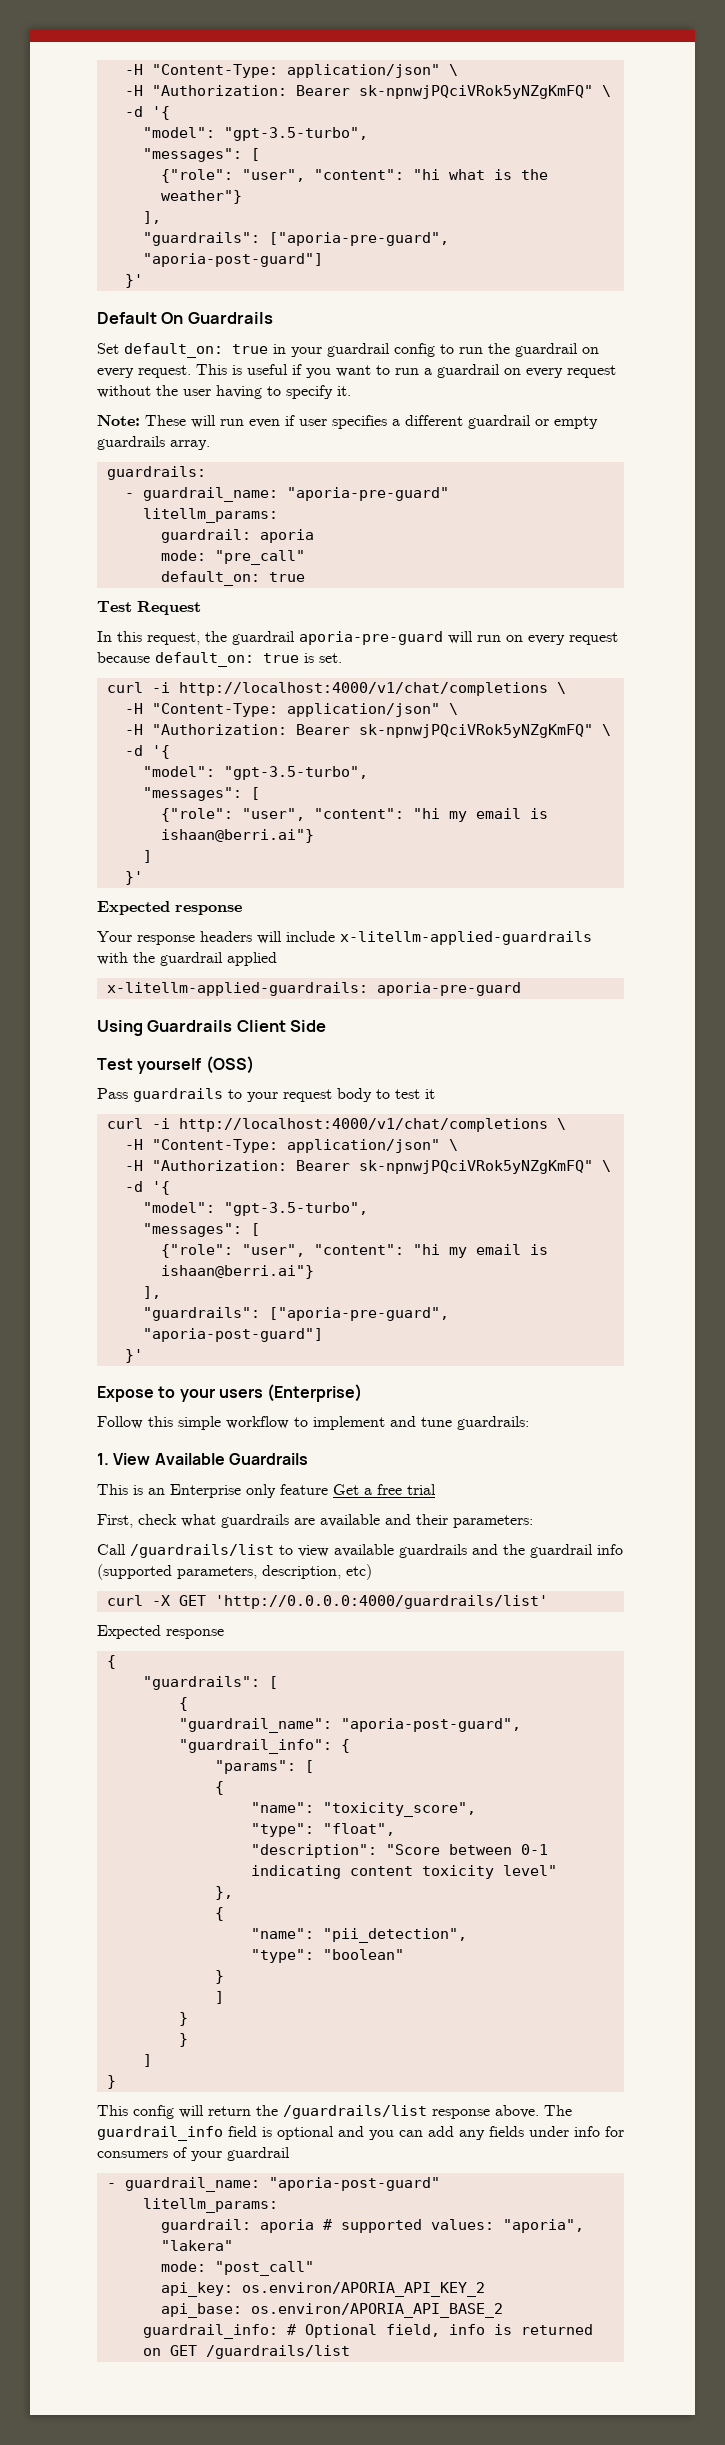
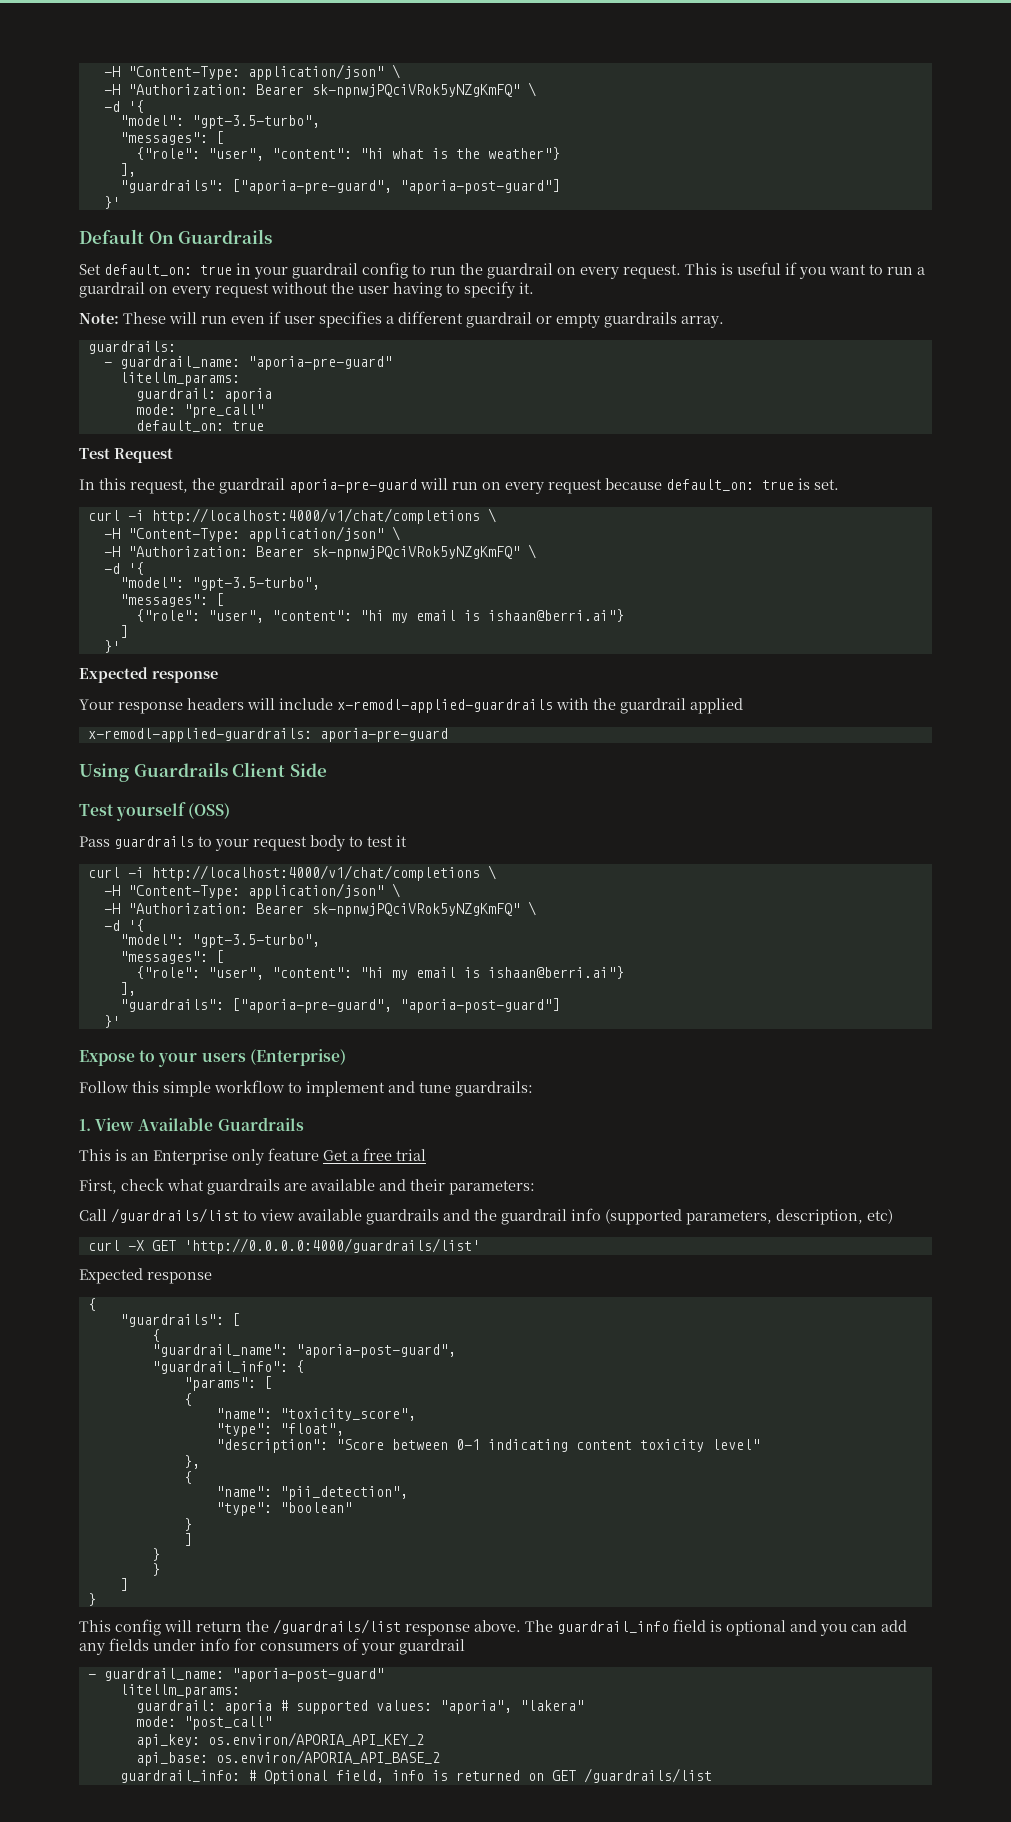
- Your response headers will include x-litellm-applied-guardrails with the guardrail applied
+ Your response headers will include x-remodl-applied-guardrails with the guardrail applied
- x-litellm-applied-guardrails: aporia-pre-guard
+ x-remodl-applied-guardrails: aporia-pre-guard

